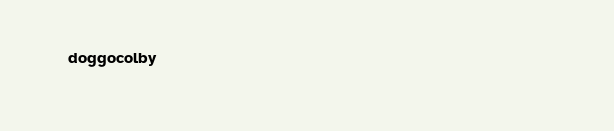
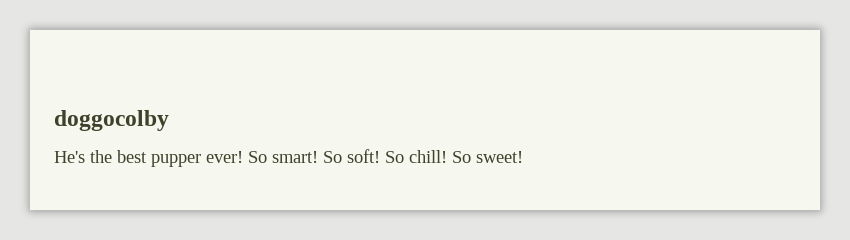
+ He's the best pupper ever! So smart! So soft! So chill! So sweet!

